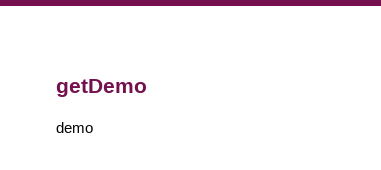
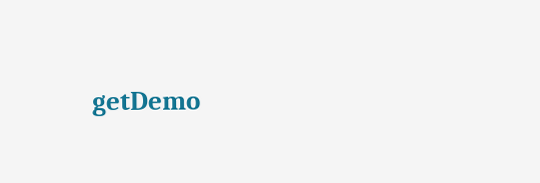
- demo

